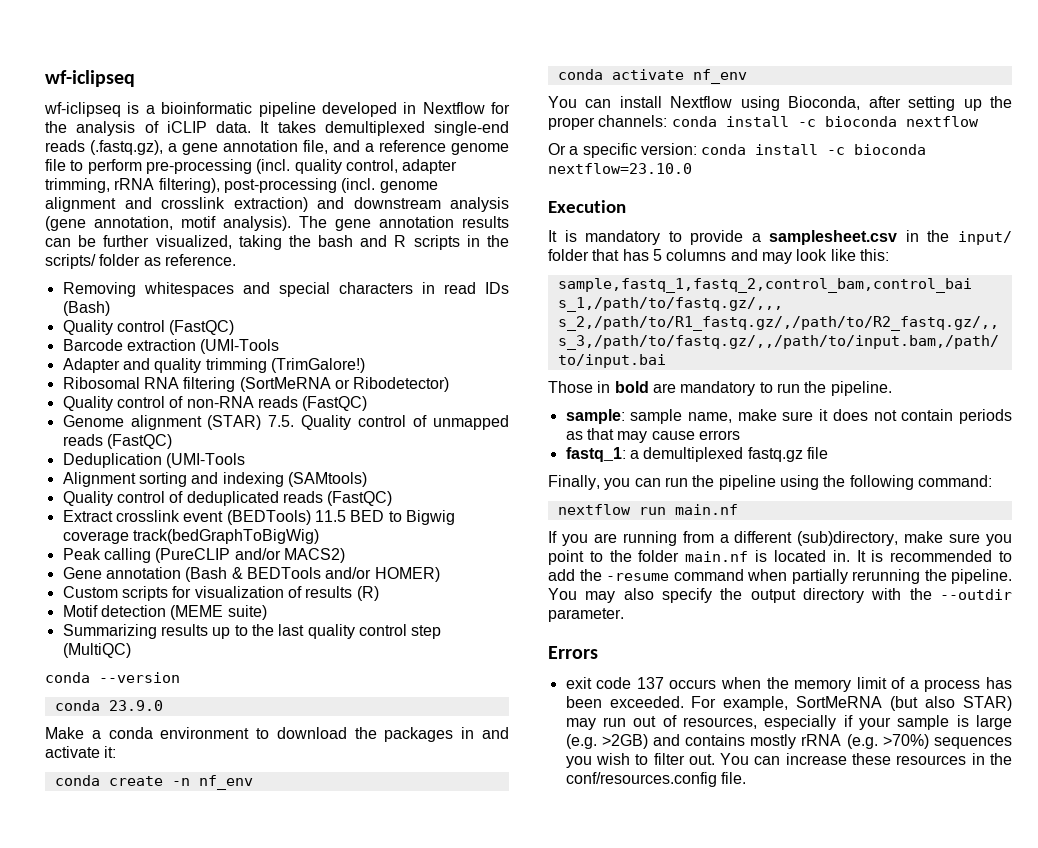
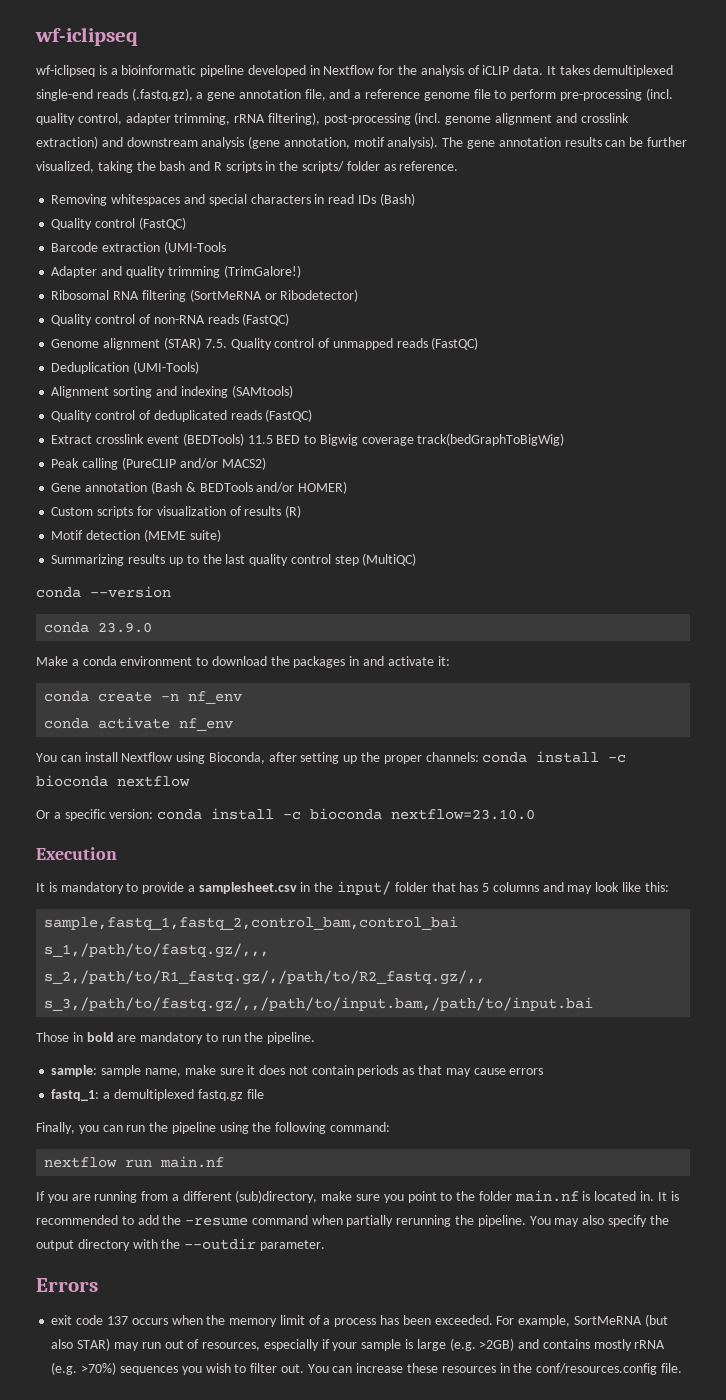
- Deduplication (UMI-Tools
+ Deduplication (UMI-Tools)

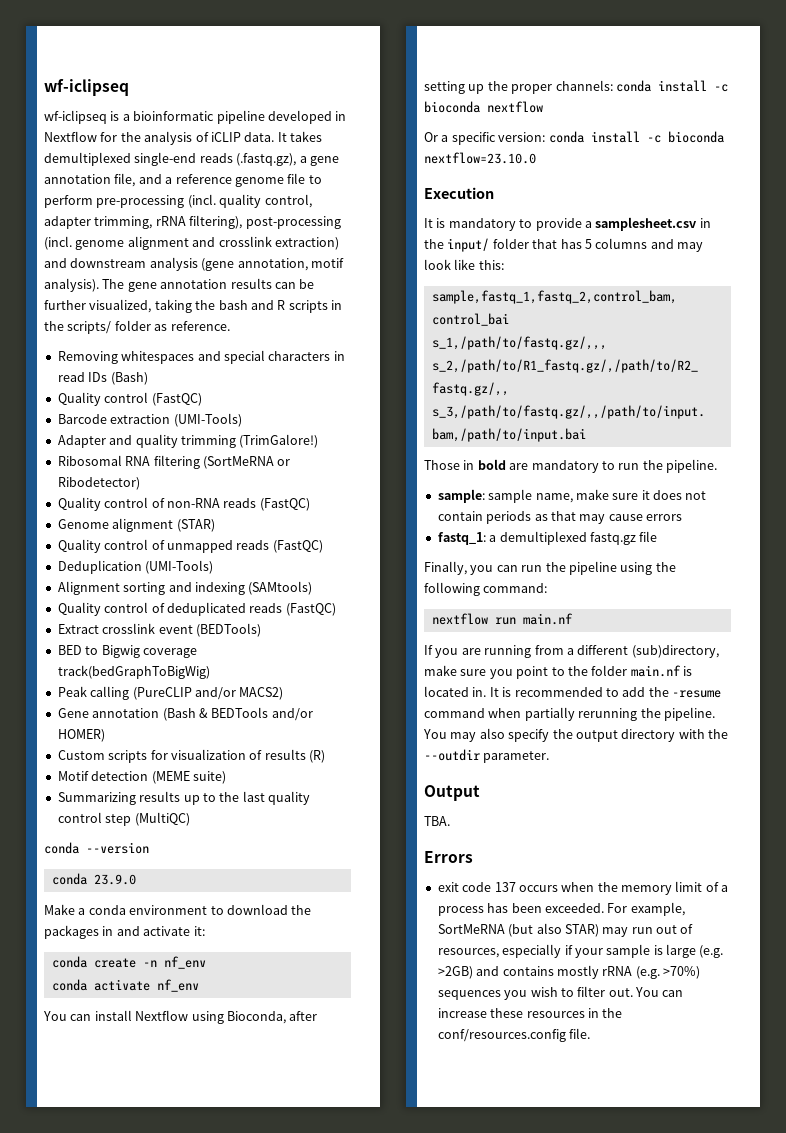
- Barcode extraction (UMI-Tools
+ Barcode extraction (UMI-Tools)
- Genome alignment (STAR) 7.5. Quality control of unmapped reads (FastQC)
+ Genome alignment (STAR)
+ Quality control of unmapped reads (FastQC)
- Extract crosslink event (BEDTools) 11.5 BED to Bigwig coverage track(bedGraphToBigWig)
+ Extract crosslink event (BEDTools)
+ BED to Bigwig coverage track(bedGraphToBigWig)
+ Output
+ TBA.

